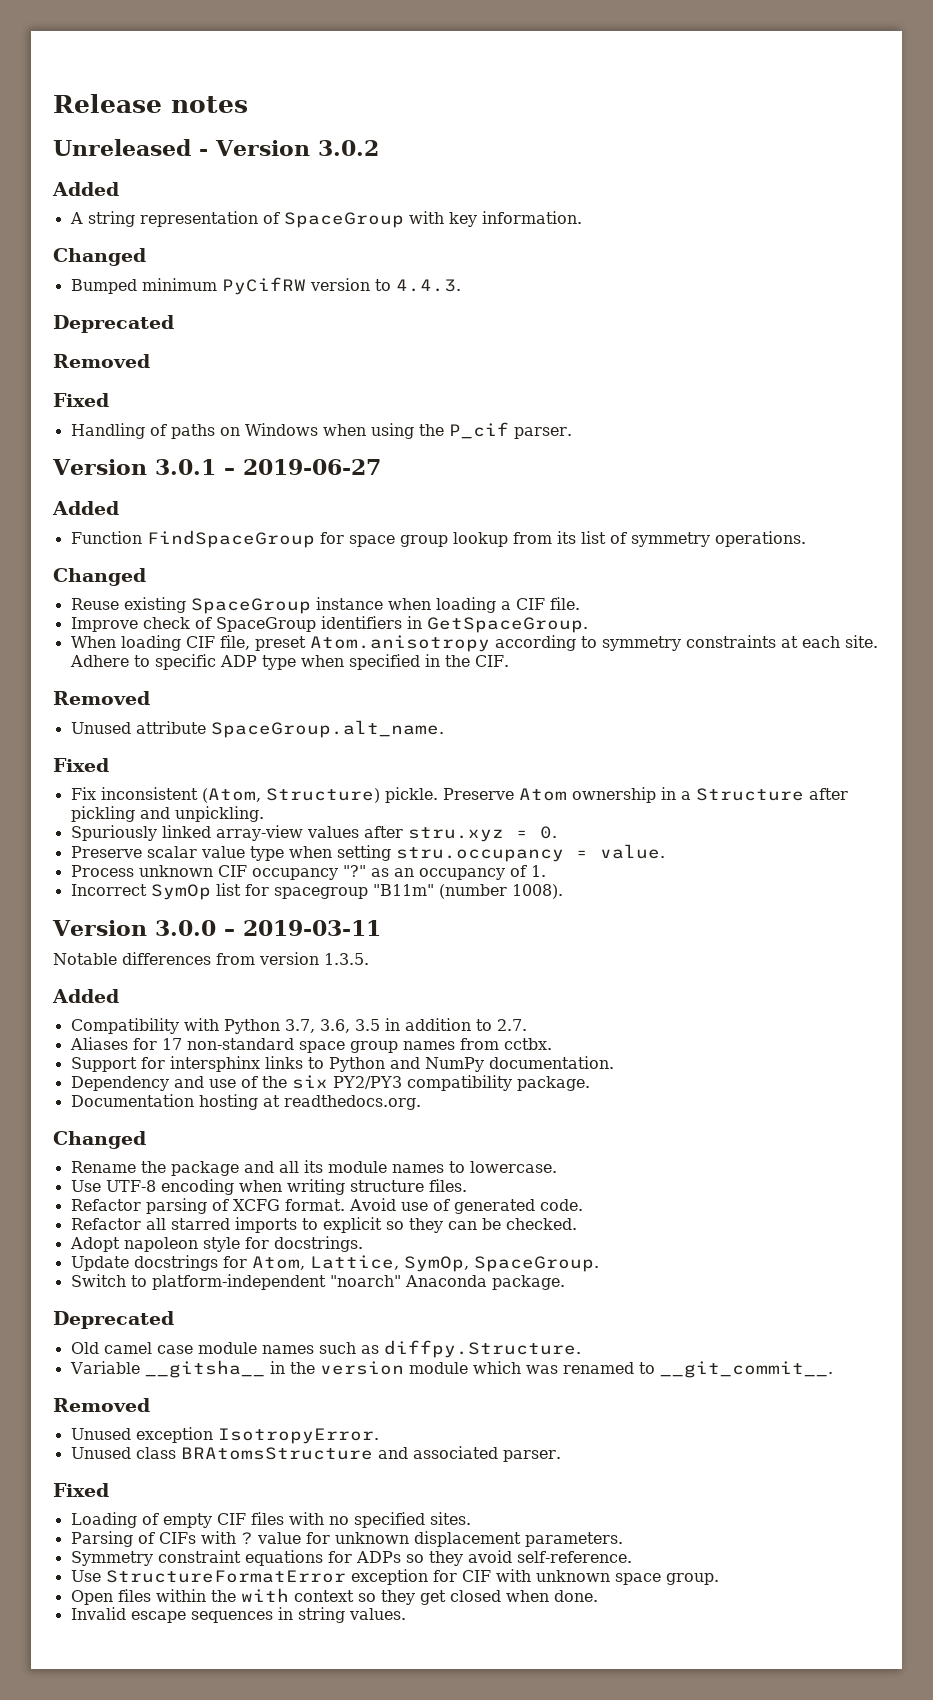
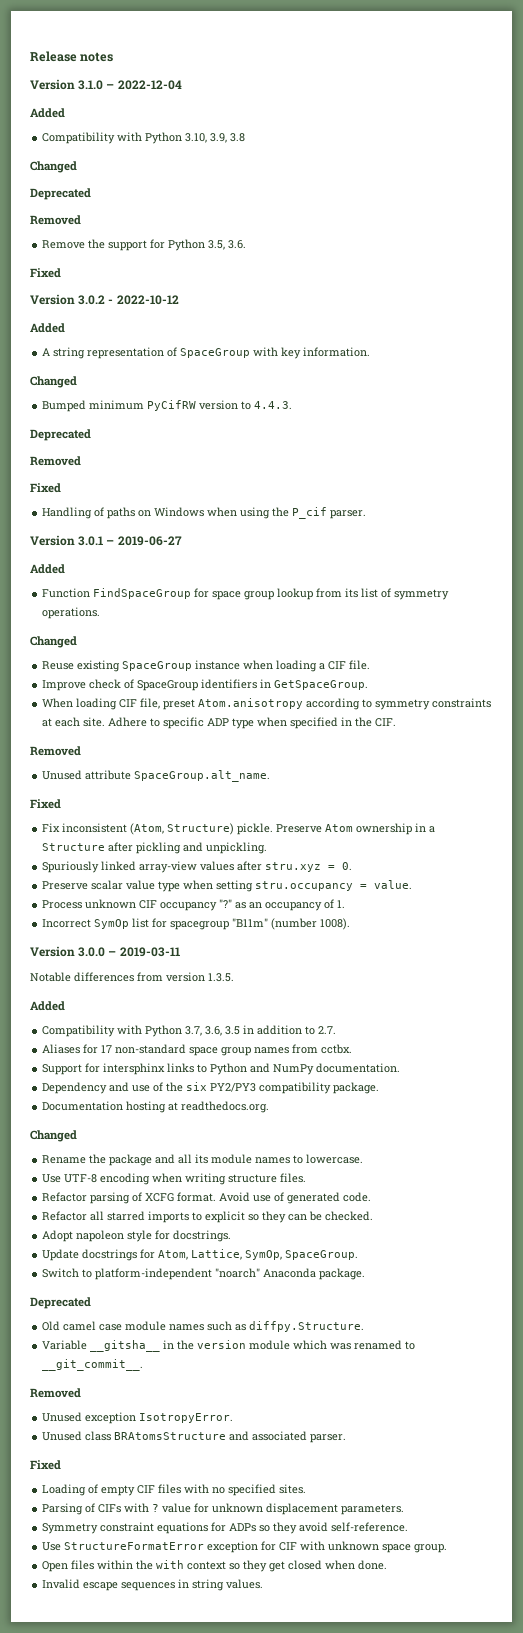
- Unreleased - Version 3.0.2
+ Version 3.1.0 – 2022-12-04
+ Added
+ Compatibility with Python 3.10, 3.9, 3.8
+ Changed
+ Deprecated
+ Removed
+ Remove the support for Python 3.5, 3.6.
+ Fixed
+ Version 3.0.2 - 2022-10-12

